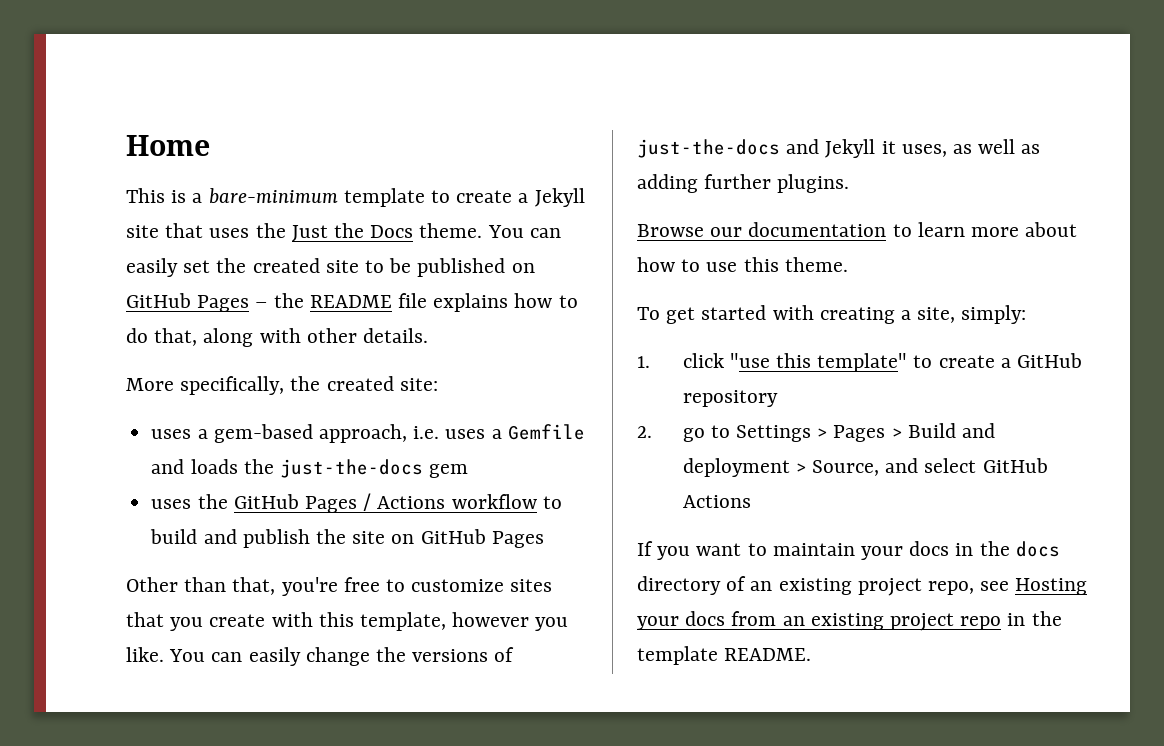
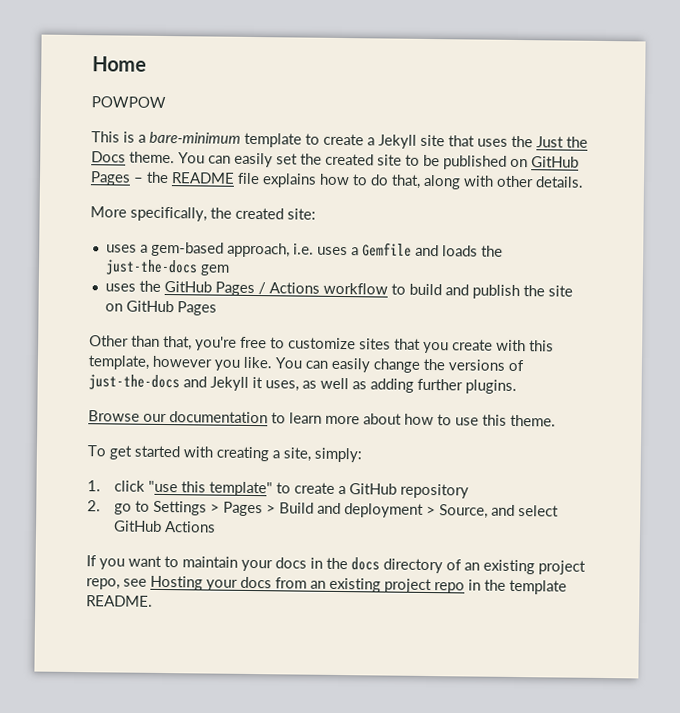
+ POWPOW

